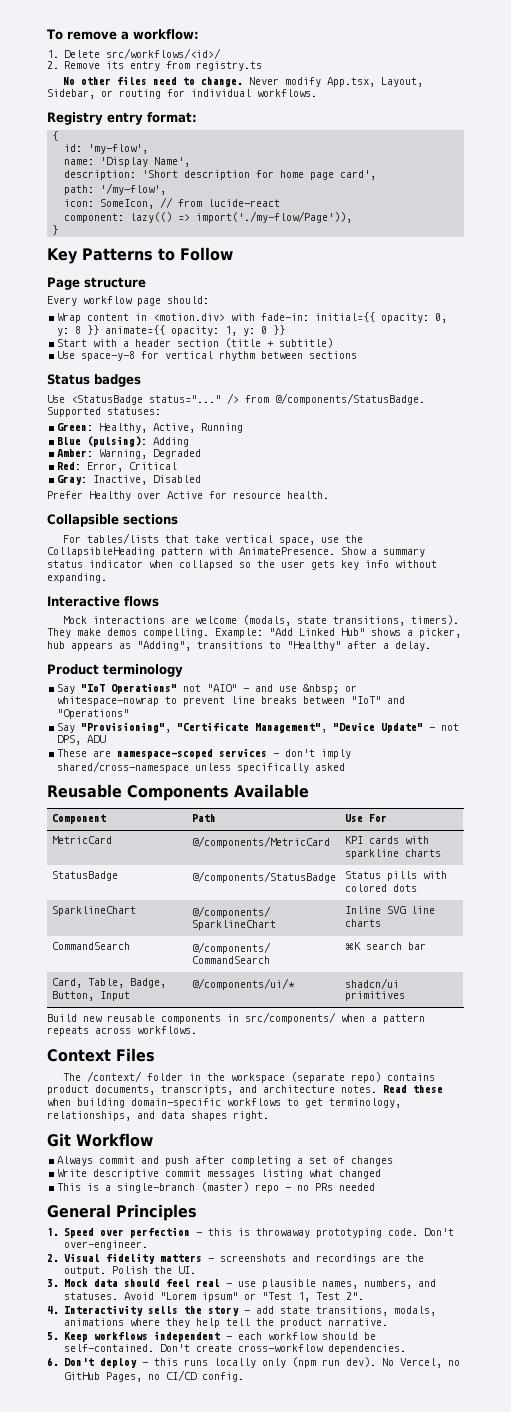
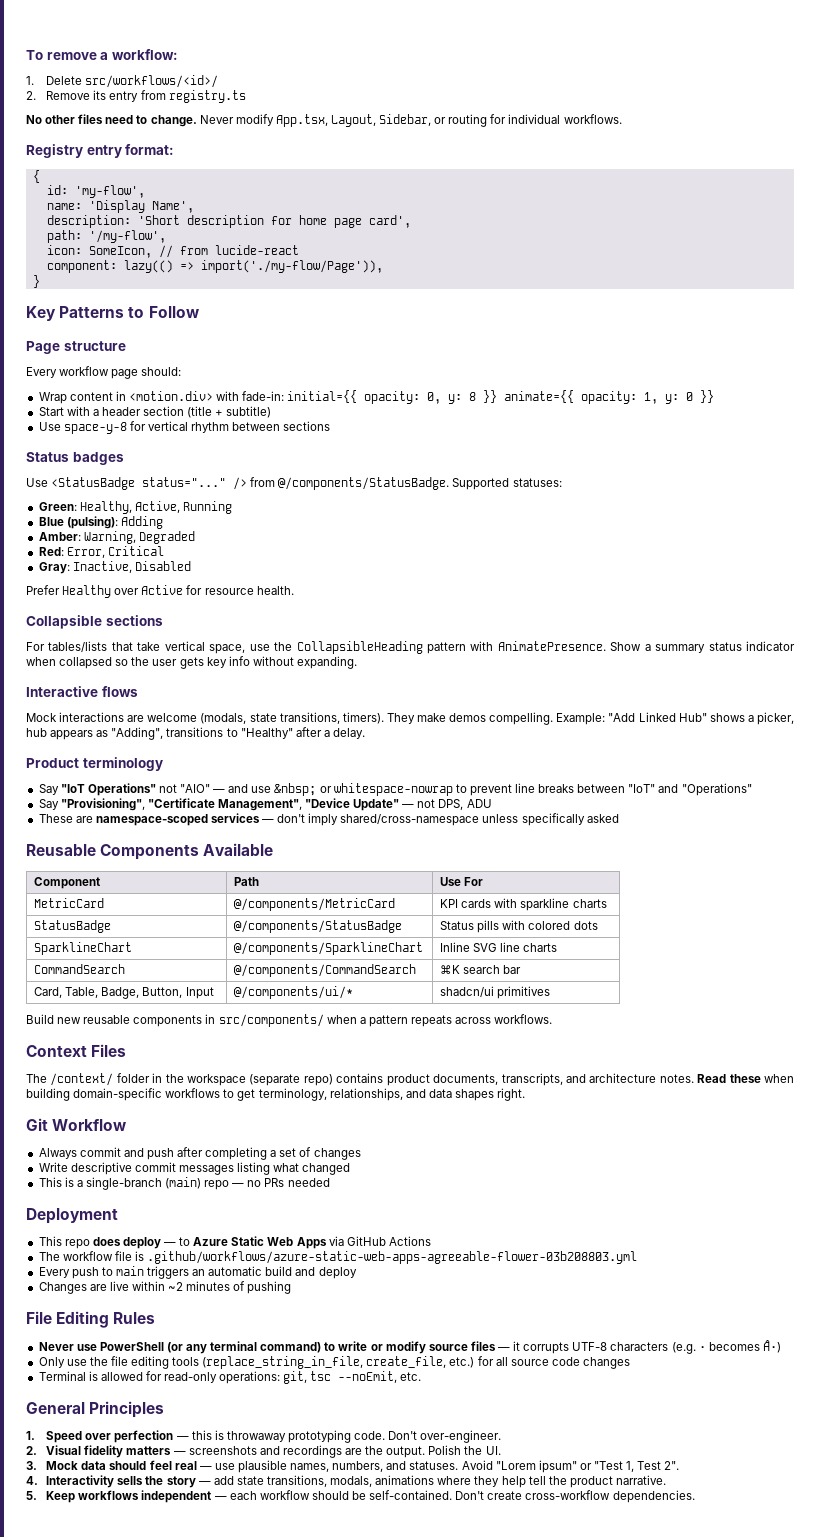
- This is a single-branch (master) repo — no PRs needed
+ This is a single-branch (main) repo — no PRs needed
+ Deployment
+ This repo does deploy — to Azure Static Web Apps via GitHub Actions
+ The workflow file is .github/workflows/azure-static-web-apps-agreeable-flower-03b208803.yml
+ Every push to main triggers an automatic build and deploy
+ Changes are live within ~2 minutes of pushing
+ File Editing Rules
+ Never use PowerShell (or any terminal command) to write or modify source files — it corrupts UTF-8 characters (e.g. · becomes Â·)
+ Only use the file editing tools (replace_string_in_file, create_file, etc.) for all source code changes
+ Terminal is allowed for read-only operations: git, tsc --noEmit, etc.
- 6. Don't deploy — this runs locally only (npm run dev). No Vercel, no GitHub Pages, no CI/CD config.

